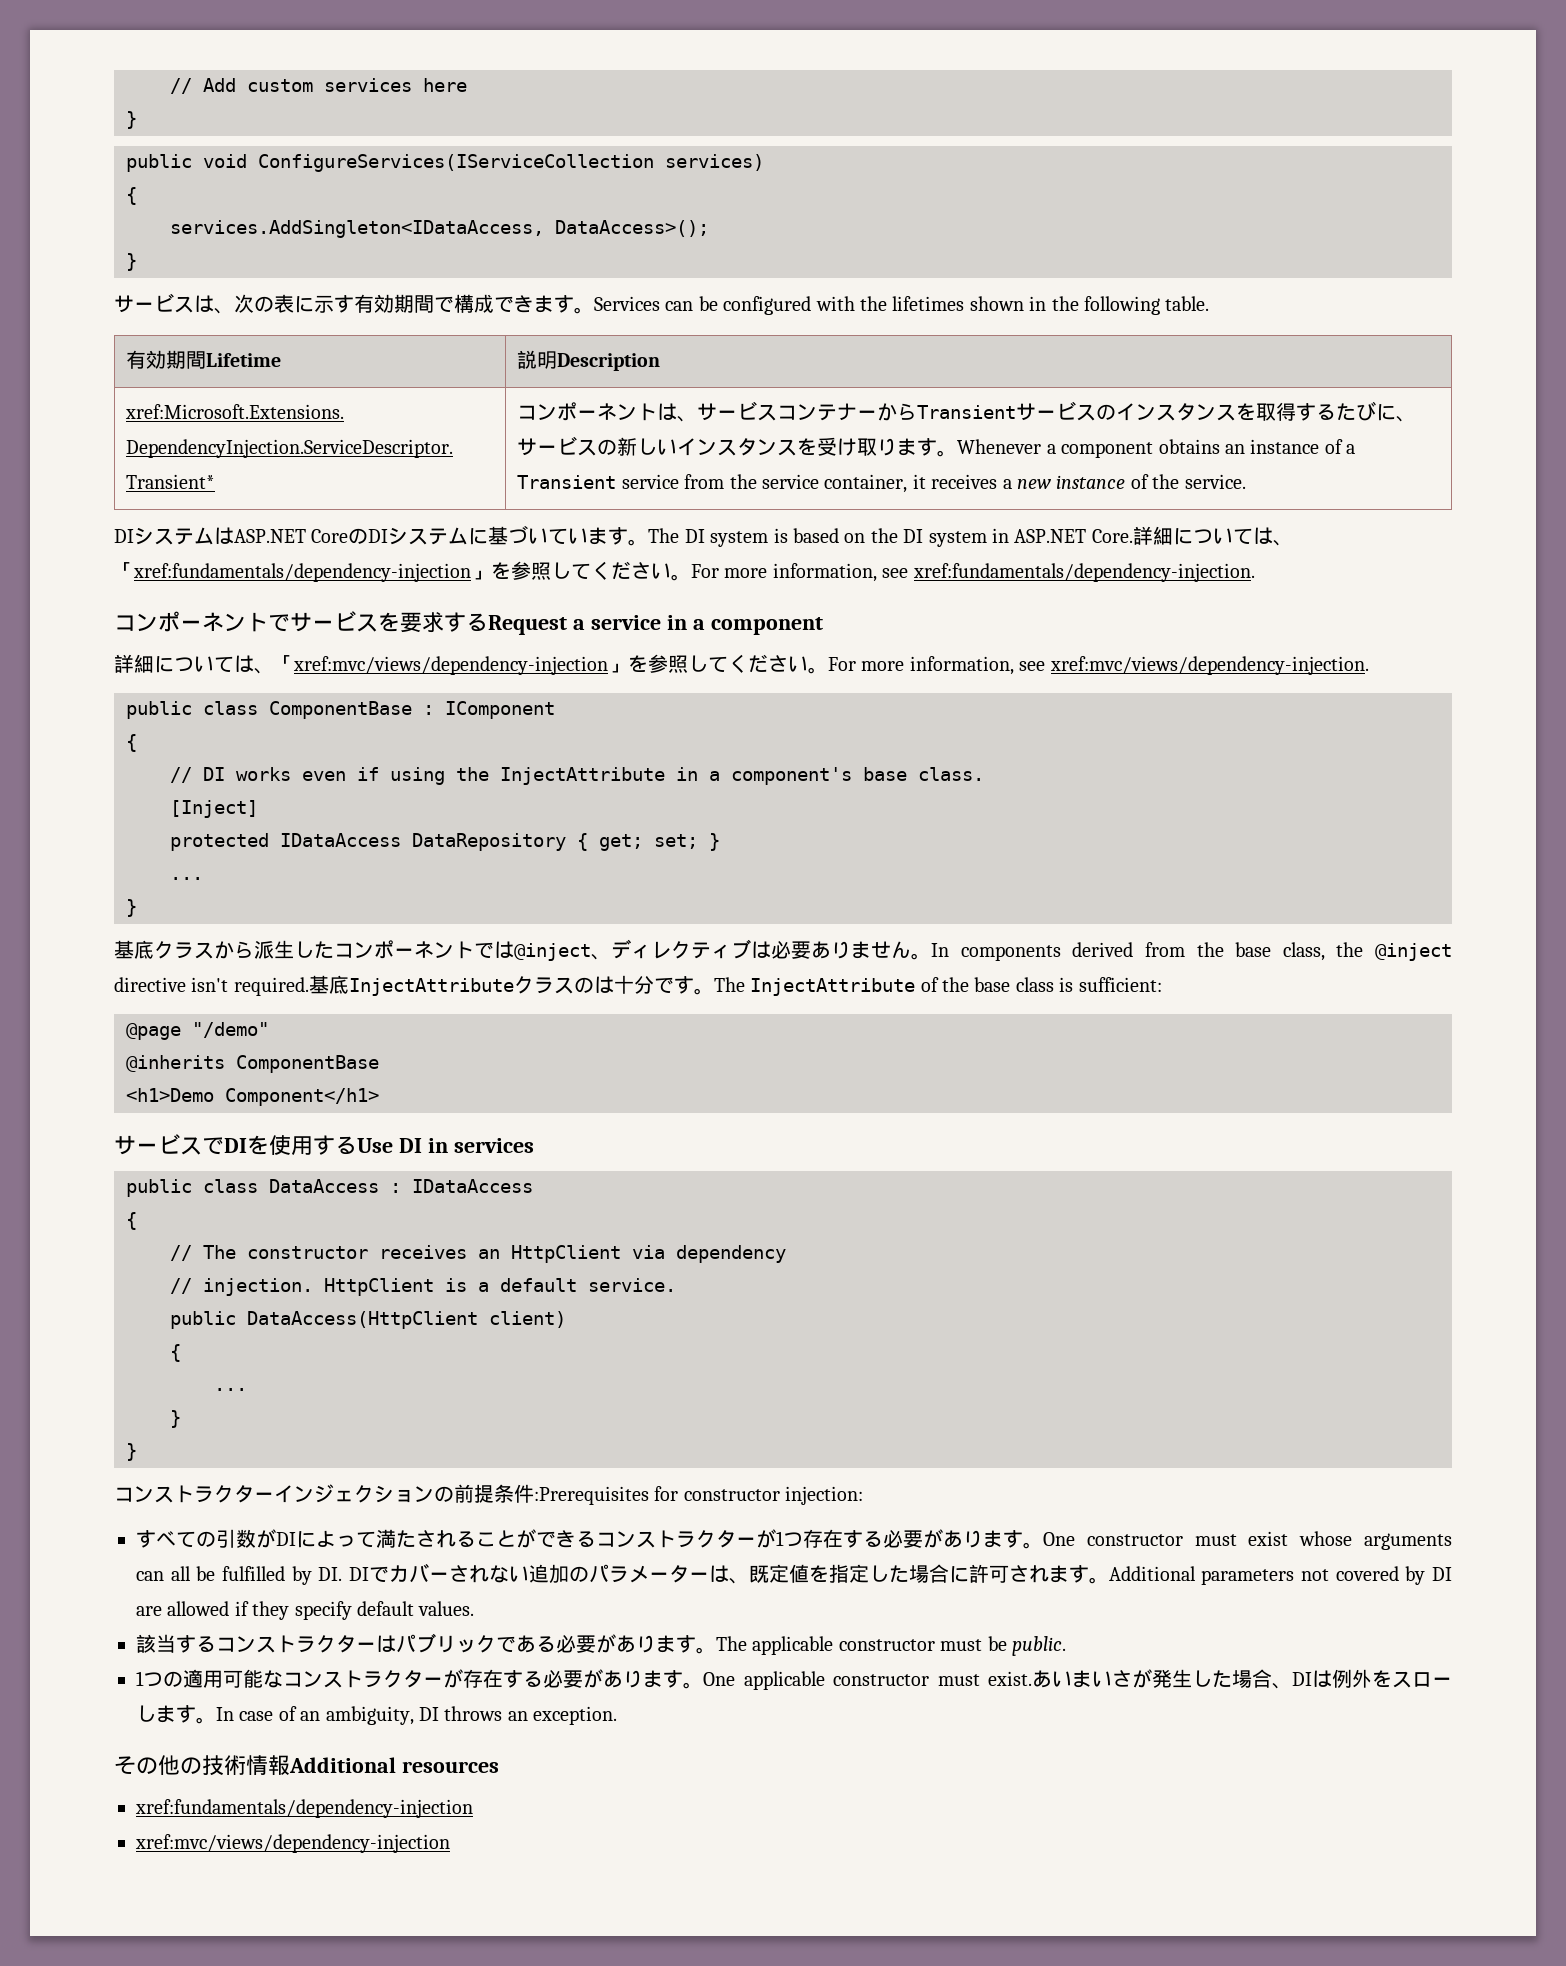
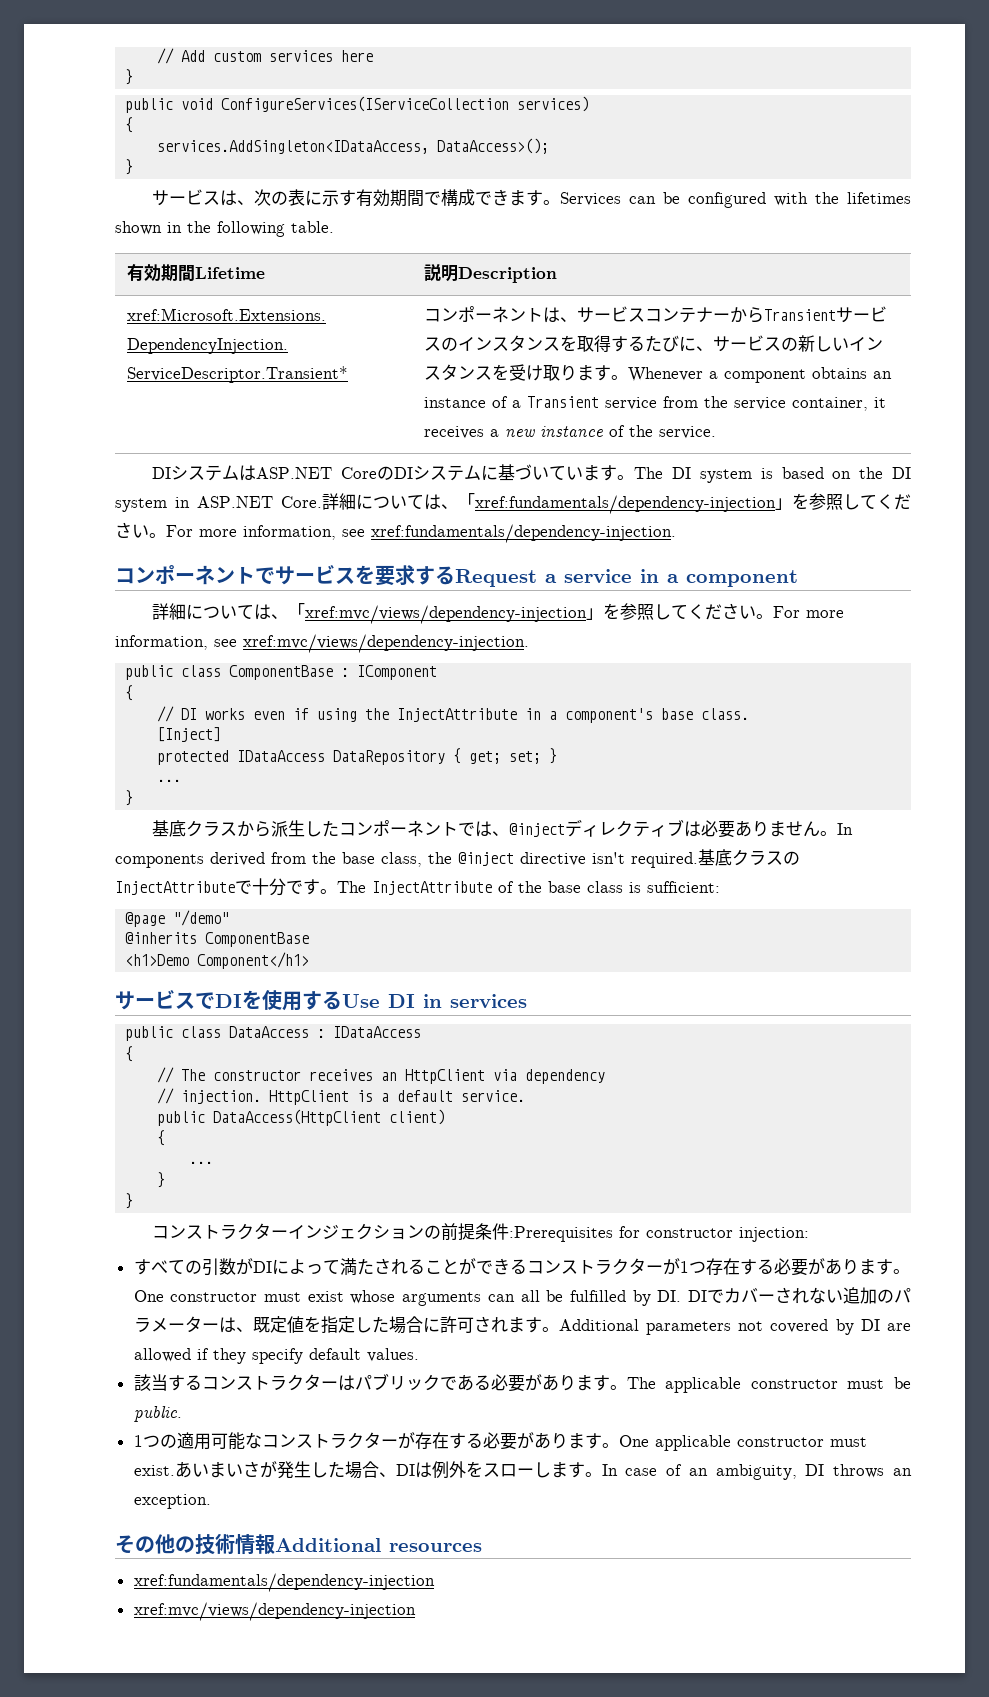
- 基底クラスから派生したコンポーネントでは@inject、ディレクティブは必要ありません。
+ 基底クラスから派生したコンポーネントでは、@injectディレクティブは必要ありません。
- 基底InjectAttributeクラスのは十分です。
+ 基底クラスのInjectAttributeで十分です。

